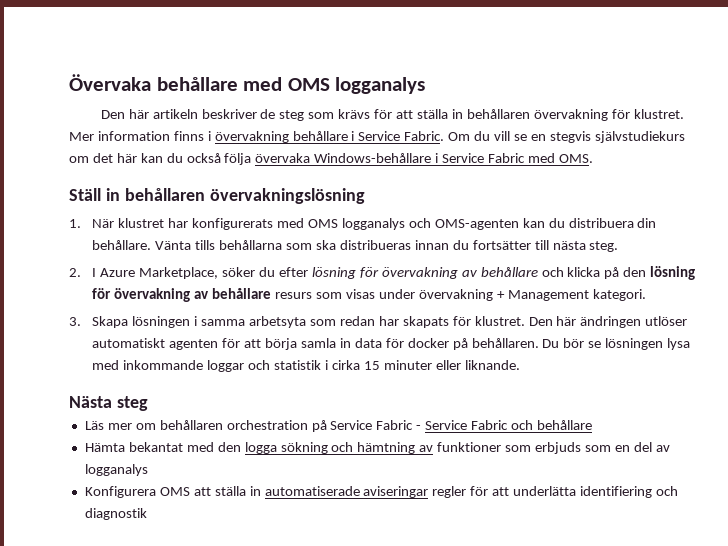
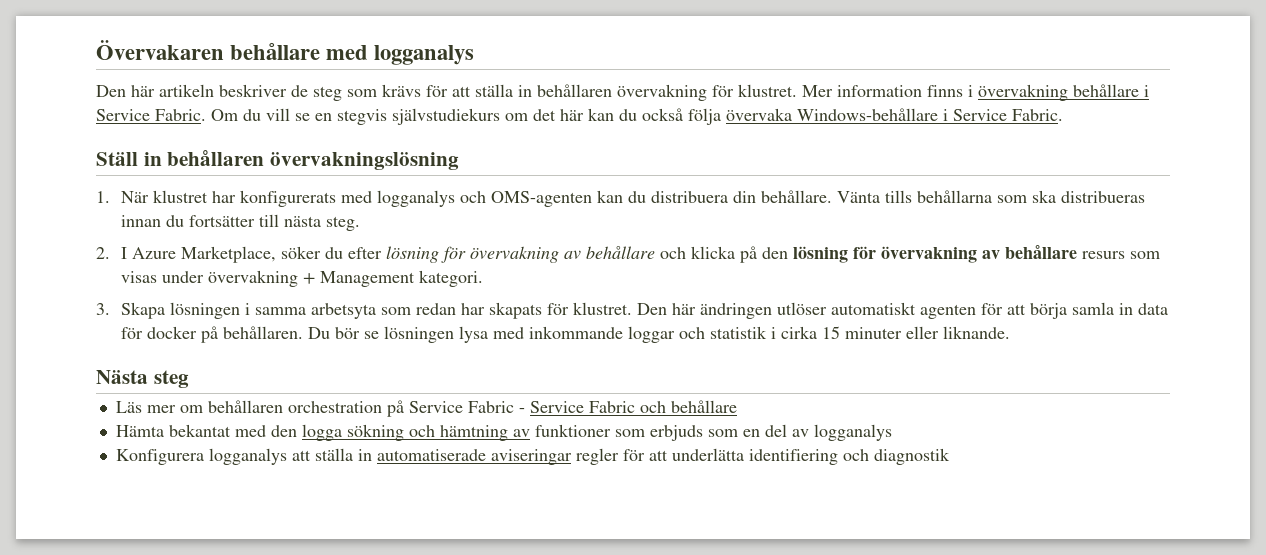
- Övervaka behållare med OMS logganalys
+ Övervakaren behållare med logganalys
- Om du vill se en stegvis självstudiekurs om det här kan du också följa övervaka Windows-behållare i Service Fabric med OMS.
+ Om du vill se en stegvis självstudiekurs om det här kan du också följa övervaka Windows-behållare i Service Fabric.
- 1. När klustret har konfigurerats med OMS logganalys och OMS-agenten kan du distribuera din behållare.
+ 1. När klustret har konfigurerats med logganalys och OMS-agenten kan du distribuera din behållare.
- Konfigurera OMS att ställa in automatiserade aviseringar regler för att underlätta identifiering och diagnostik
+ Konfigurera logganalys att ställa in automatiserade aviseringar regler för att underlätta identifiering och diagnostik

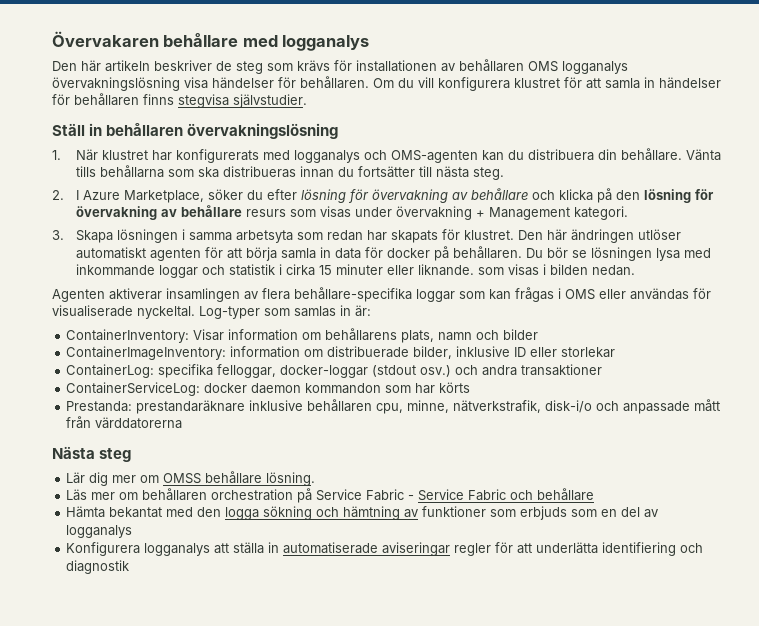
- Den här artikeln beskriver de steg som krävs för att ställa in behållaren övervakning för klustret. Mer information finns i övervakning behållare i Service Fabric. Om du vill se en stegvis självstudiekurs om det här kan du också följa övervaka Windows-behållare i Service Fabric.
+ Den här artikeln beskriver de steg som krävs för installationen av behållaren OMS logganalys övervakningslösning visa händelser för behållaren. Om du vill konfigurera klustret för att samla in händelser för behållaren finns stegvisa självstudier.
- Du bör se lösningen lysa med inkommande loggar och statistik i cirka 15 minuter eller liknande.
+ Du bör se lösningen lysa med inkommande loggar och statistik i cirka 15 minuter eller liknande. som visas i bilden nedan.
+ Agenten aktiverar insamlingen av flera behållare-specifika loggar som kan frågas i OMS eller användas för visualiserade nyckeltal. Log-typer som samlas in är:
+ ContainerInventory: Visar information om behållarens plats, namn och bilder
+ ContainerImageInventory: information om distribuerade bilder, inklusive ID eller storlekar
+ ContainerLog: specifika felloggar, docker-loggar (stdout osv.) och andra transaktioner
+ ContainerServiceLog: docker daemon kommandon som har körts
+ Prestanda: prestandaräknare inklusive behållaren cpu, minne, nätverkstrafik, disk-i/o och anpassade mått från värddatorerna
  Nästa steg
+ Lär dig mer om OMSS behållare lösning.

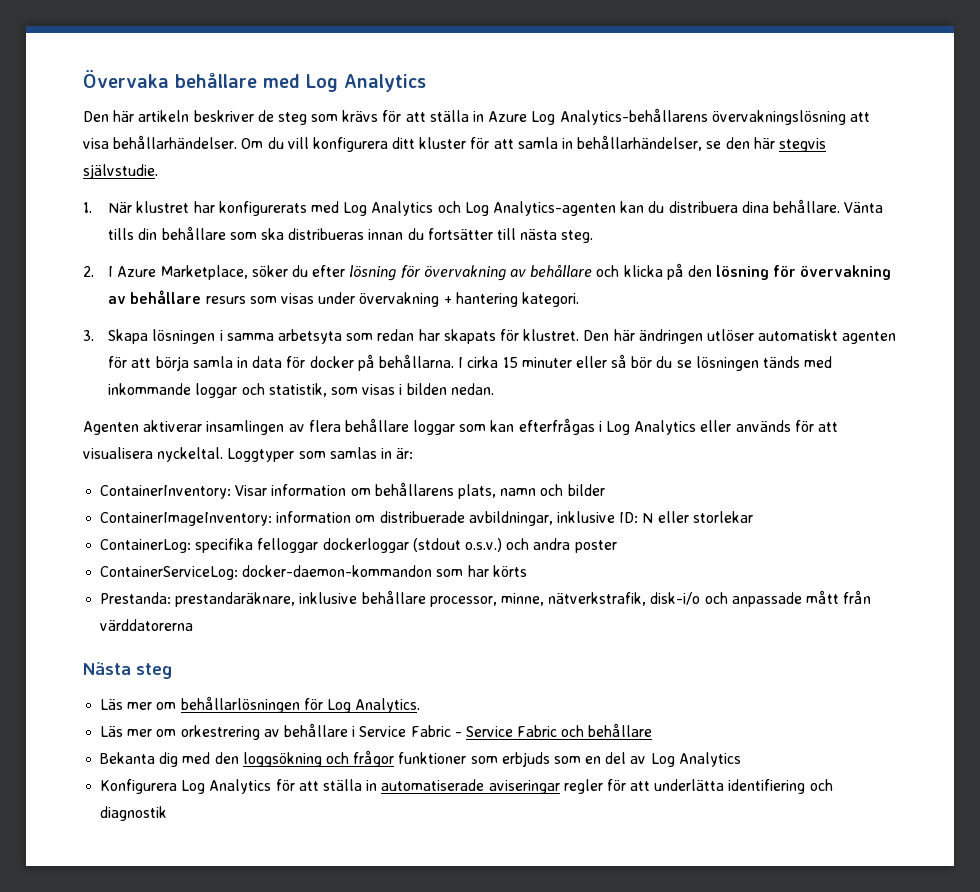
- Övervakaren behållare med logganalys
+ Övervaka behållare med Log Analytics
- Den här artikeln beskriver de steg som krävs för installationen av behållaren OMS logganalys övervakningslösning visa händelser för behållaren.
+ Den här artikeln beskriver de steg som krävs för att ställa in Azure Log Analytics-behållarens övervakningslösning att visa behållarhändelser.
- Om du vill konfigurera klustret för att samla in händelser för behållaren finns stegvisa självstudier.
- Ställ in behållaren övervakningslösning
+ Om du vill konfigurera ditt kluster för att samla in behållarhändelser, se den här stegvis självstudie.
- 1. När klustret har konfigurerats med logganalys och OMS-agenten kan du distribuera din behållare.
+ 1. När klustret har konfigurerats med Log Analytics och Log Analytics-agenten kan du distribuera dina behållare.
- Vänta tills behållarna som ska distribueras innan du fortsätter till nästa steg.
+ Vänta tills din behållare som ska distribueras innan du fortsätter till nästa steg.
- 2. I Azure Marketplace, söker du efter lösning för övervakning av behållare och klicka på den lösning för övervakning av behållare resurs som visas under övervakning + Management kategori.
+ 2. I Azure Marketplace, söker du efter lösning för övervakning av behållare och klicka på den lösning för övervakning av behållare resurs som visas under övervakning + hantering kategori.
- Den här ändringen utlöser automatiskt agenten för att börja samla in data för docker på behållaren. Du bör se lösningen lysa med inkommande loggar och statistik i cirka 15 minuter eller liknande. som visas i bilden nedan.
+ Den här ändringen utlöser automatiskt agenten för att börja samla in data för docker på behållarna. I cirka 15 minuter eller så bör du se lösningen tänds med inkommande loggar och statistik, som visas i bilden nedan.
- Agenten aktiverar insamlingen av flera behållare-specifika loggar som kan frågas i OMS eller användas för visualiserade nyckeltal. Log-typer som samlas in är:
+ Agenten aktiverar insamlingen av flera behållare loggar som kan efterfrågas i Log Analytics eller används för att visualisera nyckeltal. Loggtyper som samlas in är:
- ContainerImageInventory: information om distribuerade bilder, inklusive ID eller storlekar
+ ContainerImageInventory: information om distribuerade avbildningar, inklusive ID: N eller storlekar
- ContainerLog: specifika felloggar, docker-loggar (stdout osv.) och andra transaktioner
+ ContainerLog: specifika felloggar dockerloggar (stdout o.s.v.) och andra poster
- ContainerServiceLog: docker daemon kommandon som har körts
+ ContainerServiceLog: docker-daemon-kommandon som har körts
- Prestanda: prestandaräknare inklusive behållaren cpu, minne, nätverkstrafik, disk-i/o och anpassade mått från värddatorerna
+ Prestanda: prestandaräknare, inklusive behållare processor, minne, nätverkstrafik, disk-i/o och anpassade mått från värddatorerna
- Lär dig mer om OMSS behållare lösning.
- Läs mer om behållaren orchestration på Service Fabric - Service Fabric och behållare
+ Läs mer om behållarlösningen för Log Analytics.
+ Läs mer om orkestrering av behållare i Service Fabric - Service Fabric och behållare
- Hämta bekantat med den logga sökning och hämtning av funktioner som erbjuds som en del av logganalys
+ Bekanta dig med den loggsökning och frågor funktioner som erbjuds som en del av Log Analytics
- Konfigurera logganalys att ställa in automatiserade aviseringar regler för att underlätta identifiering och diagnostik
+ Konfigurera Log Analytics för att ställa in automatiserade aviseringar regler för att underlätta identifiering och diagnostik

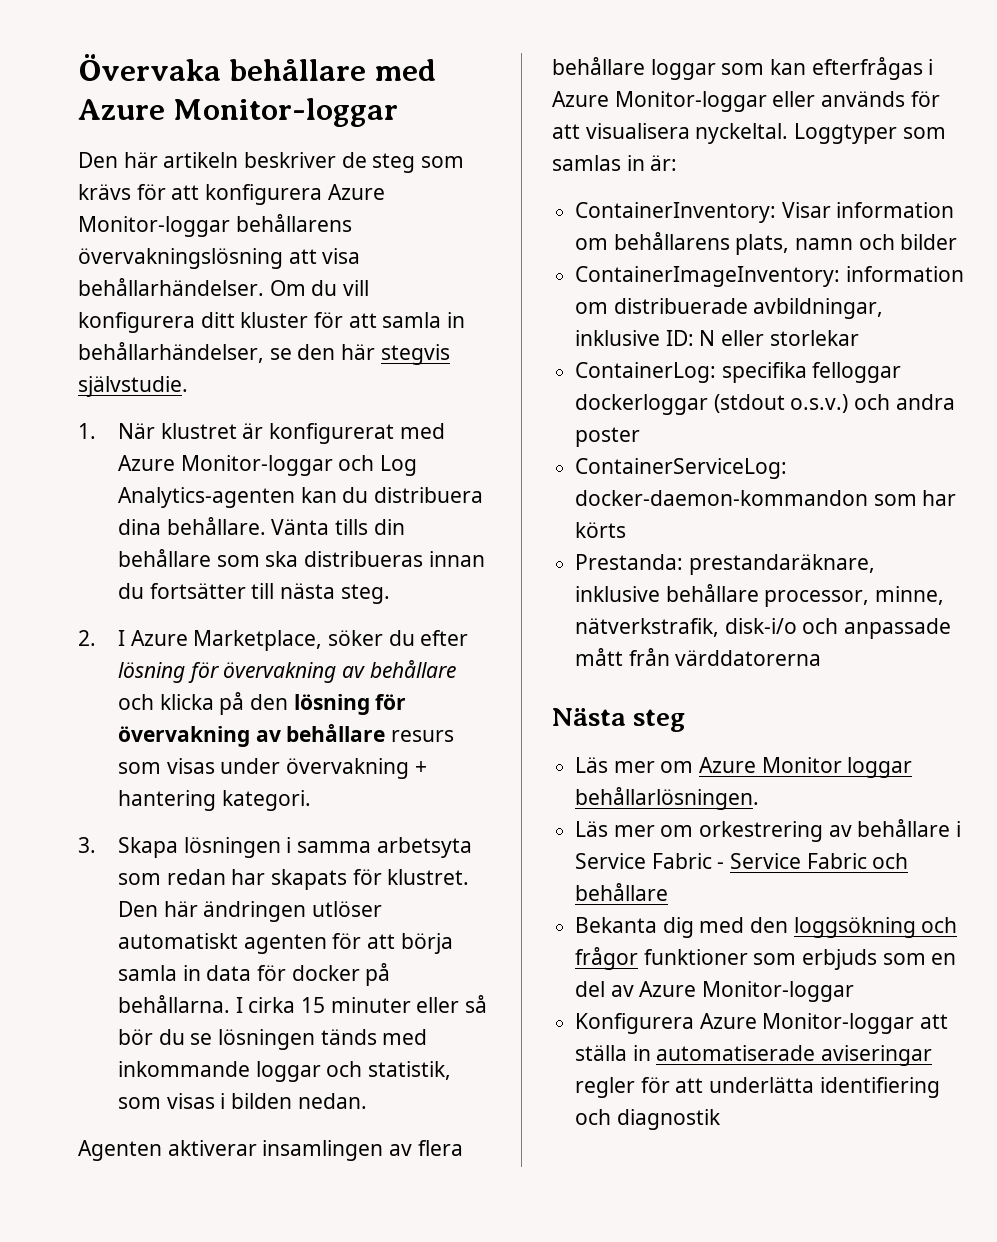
- Övervaka behållare med Log Analytics
+ Övervaka behållare med Azure Monitor-loggar
- Den här artikeln beskriver de steg som krävs för att ställa in Azure Log Analytics-behållarens övervakningslösning att visa behållarhändelser.
+ Den här artikeln beskriver de steg som krävs för att konfigurera Azure Monitor-loggar behållarens övervakningslösning att visa behållarhändelser.
- 1. När klustret har konfigurerats med Log Analytics och Log Analytics-agenten kan du distribuera dina behållare.
+ 1. När klustret är konfigurerat med Azure Monitor-loggar och Log Analytics-agenten kan du distribuera dina behållare.
- Agenten aktiverar insamlingen av flera behållare loggar som kan efterfrågas i Log Analytics eller används för att visualisera nyckeltal.
+ Agenten aktiverar insamlingen av flera behållare loggar som kan efterfrågas i Azure Monitor-loggar eller används för att visualisera nyckeltal.
- Läs mer om behållarlösningen för Log Analytics.
+ Läs mer om Azure Monitor loggar behållarlösningen.
- Bekanta dig med den loggsökning och frågor funktioner som erbjuds som en del av Log Analytics
+ Bekanta dig med den loggsökning och frågor funktioner som erbjuds som en del av Azure Monitor-loggar
- Konfigurera Log Analytics för att ställa in automatiserade aviseringar regler för att underlätta identifiering och diagnostik
+ Konfigurera Azure Monitor-loggar att ställa in automatiserade aviseringar regler för att underlätta identifiering och diagnostik

